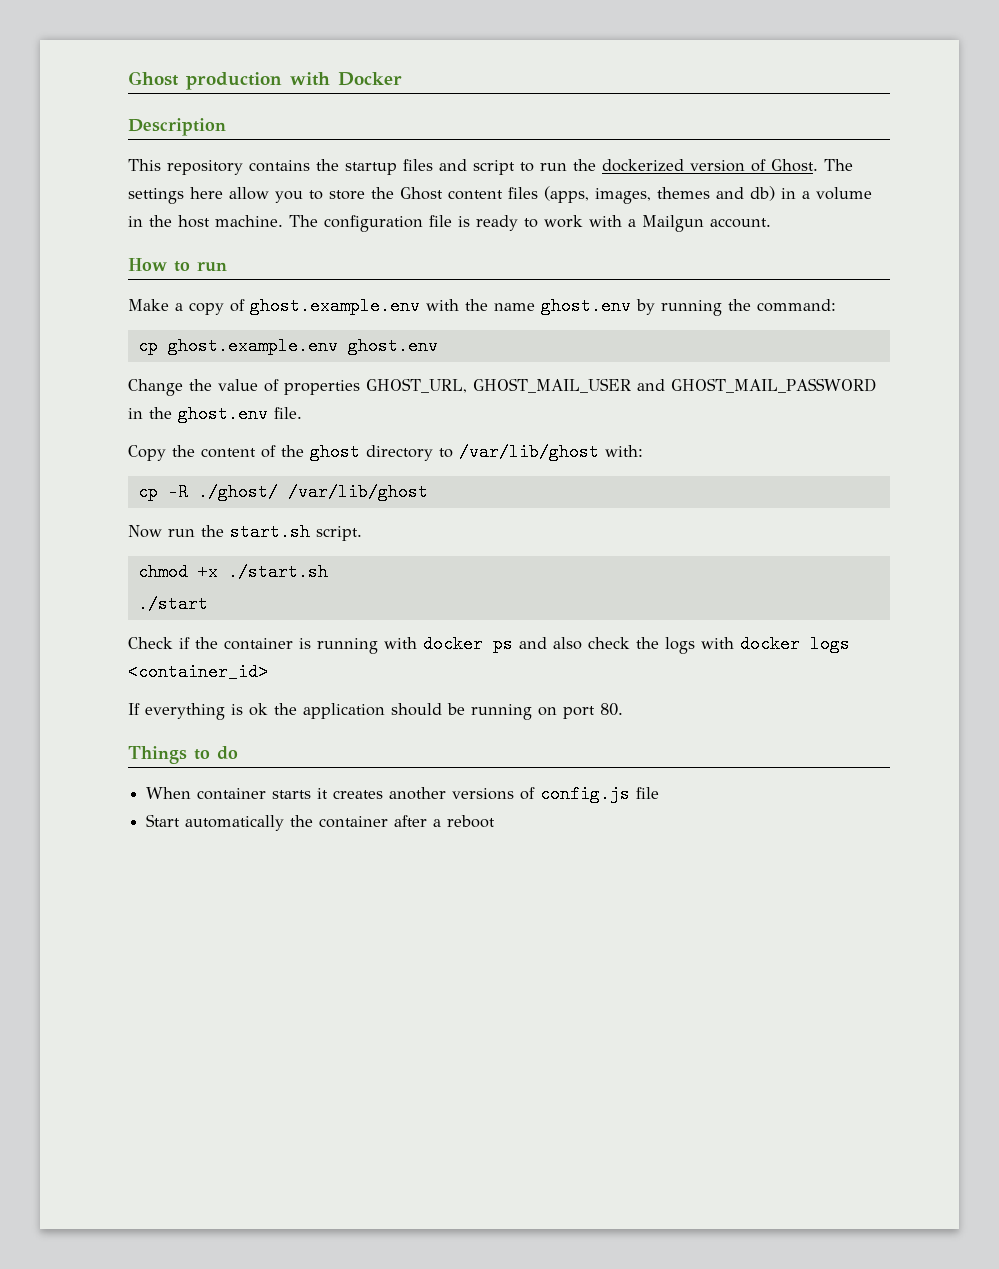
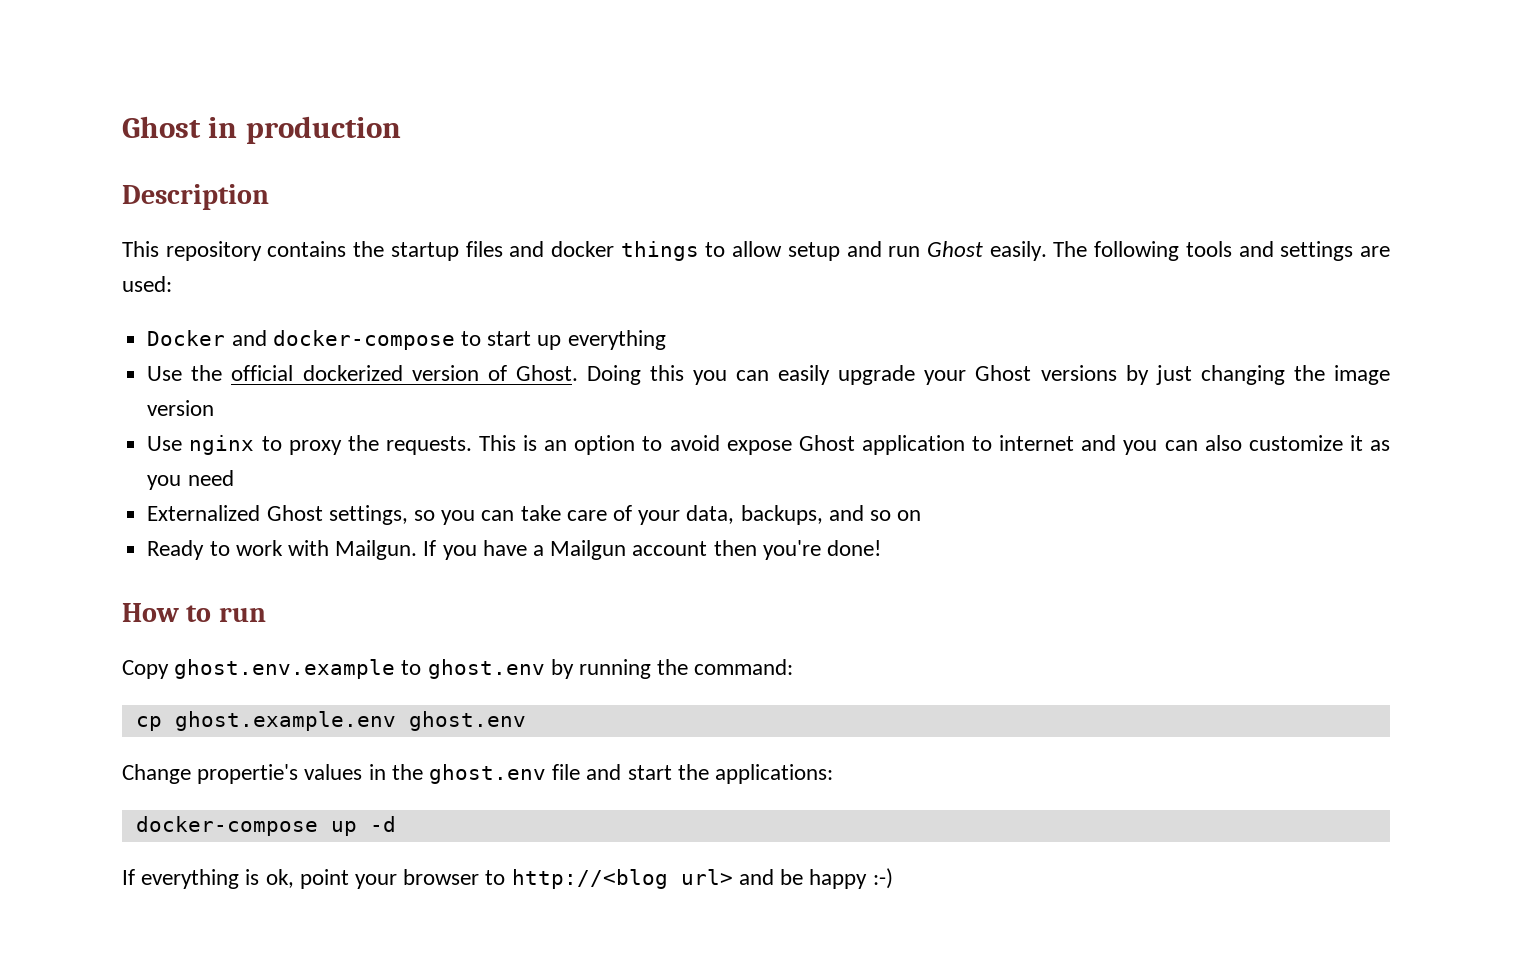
- Ghost production with Docker
+ Ghost in production
- This repository contains the startup files and script to run the dockerized version of Ghost. The settings here allow you to store the Ghost content files (apps, images, themes and db) in a volume in the host machine. The configuration file is ready to work with a Mailgun account.
+ This repository contains the startup files and docker things to allow setup and run Ghost easily. The following tools and settings are used:
+ Docker and docker-compose to start up everything
+ Use the official dockerized version of Ghost. Doing this you can easily upgrade your Ghost versions by just changing the image version
+ Use nginx to proxy the requests. This is an option to avoid expose Ghost application to internet and you can also customize it as you need
+ Externalized Ghost settings, so you can take care of your data, backups, and so on
+ Ready to work with Mailgun. If you have a Mailgun account then you're done!
  How to run
- Make a copy of ghost.example.env with the name ghost.env by running the command:
+ Copy ghost.env.example to ghost.env by running the command:
- Change the value of properties GHOST_URL, GHOST_MAIL_USER and GHOST_MAIL_PASSWORD in the ghost.env file.
- Copy the content of the ghost directory to /var/lib/ghost with:
- cp -R ./ghost/ /var/lib/ghost
- Now run the start.sh script.
- chmod +x ./start.sh
- ./start
- Check if the container is running with docker ps and also check the logs with docker logs <container_id>
- If everything is ok the application should be running on port 80.
- Things to do
- When container starts it creates another versions of config.js file
- Start automatically the container after a reboot
+ Change propertie's values in the ghost.env file and start the applications:
+ docker-compose up -d
+ If everything is ok, point your browser to http://<blog url> and be happy :-)

